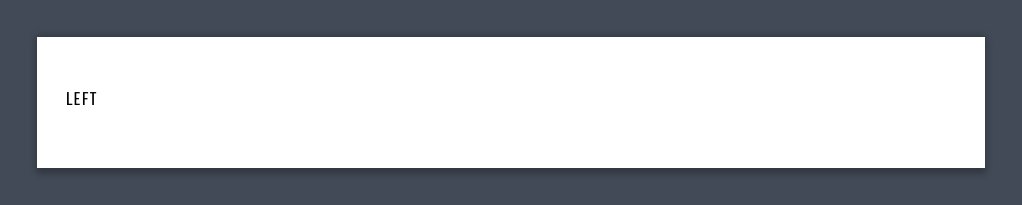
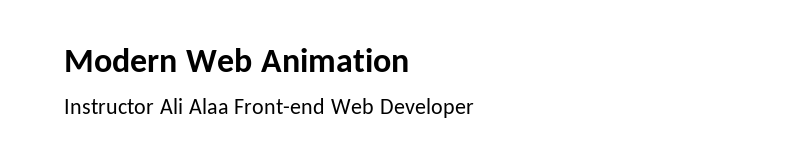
- LEFT
+ Modern Web Animation
+ Instructor Ali Alaa Front-end Web Developer

